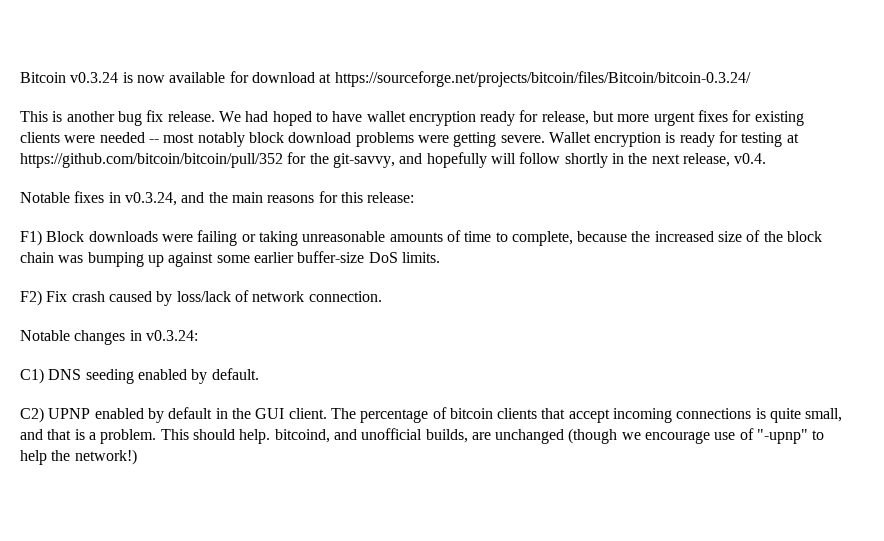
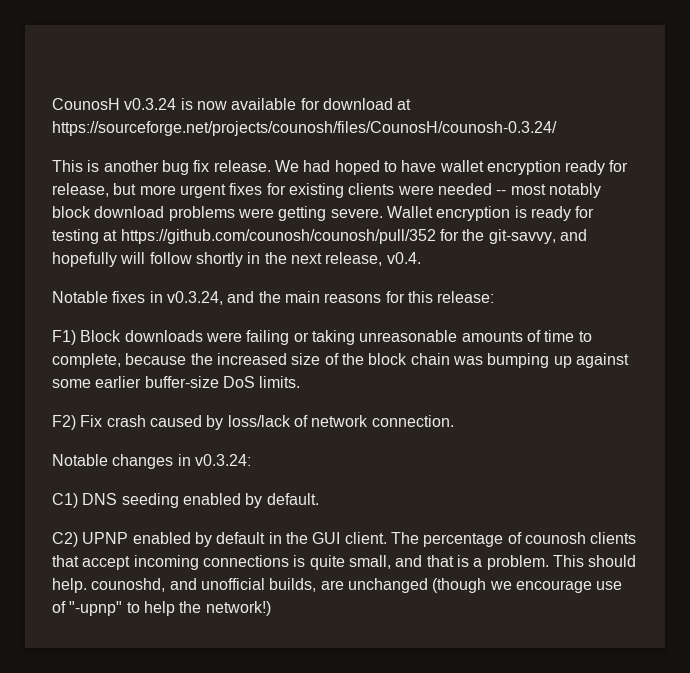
- Bitcoin v0.3.24 is now available for download at https://sourceforge.net/projects/bitcoin/files/Bitcoin/bitcoin-0.3.24/
+ CounosH v0.3.24 is now available for download at https://sourceforge.net/projects/counosh/files/CounosH/counosh-0.3.24/
- Wallet encryption is ready for testing at https://github.com/bitcoin/bitcoin/pull/352 for the git-savvy, and hopefully will follow shortly in the next release, v0.4.
+ Wallet encryption is ready for testing at https://github.com/counosh/counosh/pull/352 for the git-savvy, and hopefully will follow shortly in the next release, v0.4.
- The percentage of bitcoin clients that accept incoming connections is quite small, and that is a problem.
+ The percentage of counosh clients that accept incoming connections is quite small, and that is a problem.
- This should help. bitcoind, and unofficial builds, are unchanged (though we encourage use of "-upnp" to help the network!)
+ This should help. counoshd, and unofficial builds, are unchanged (though we encourage use of "-upnp" to help the network!)

